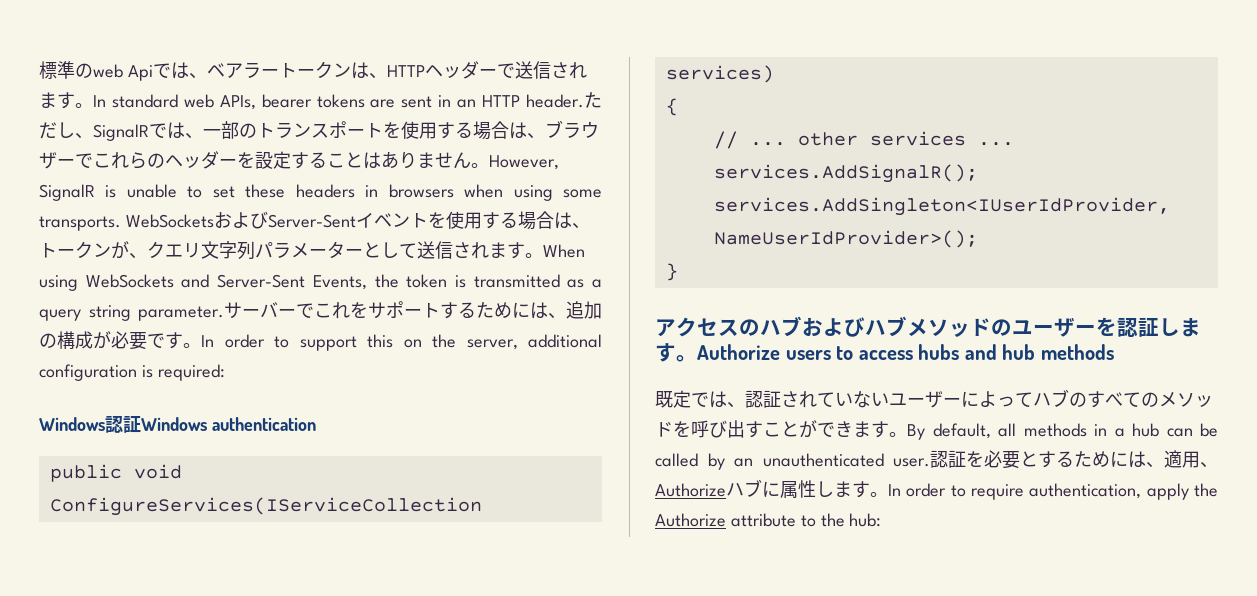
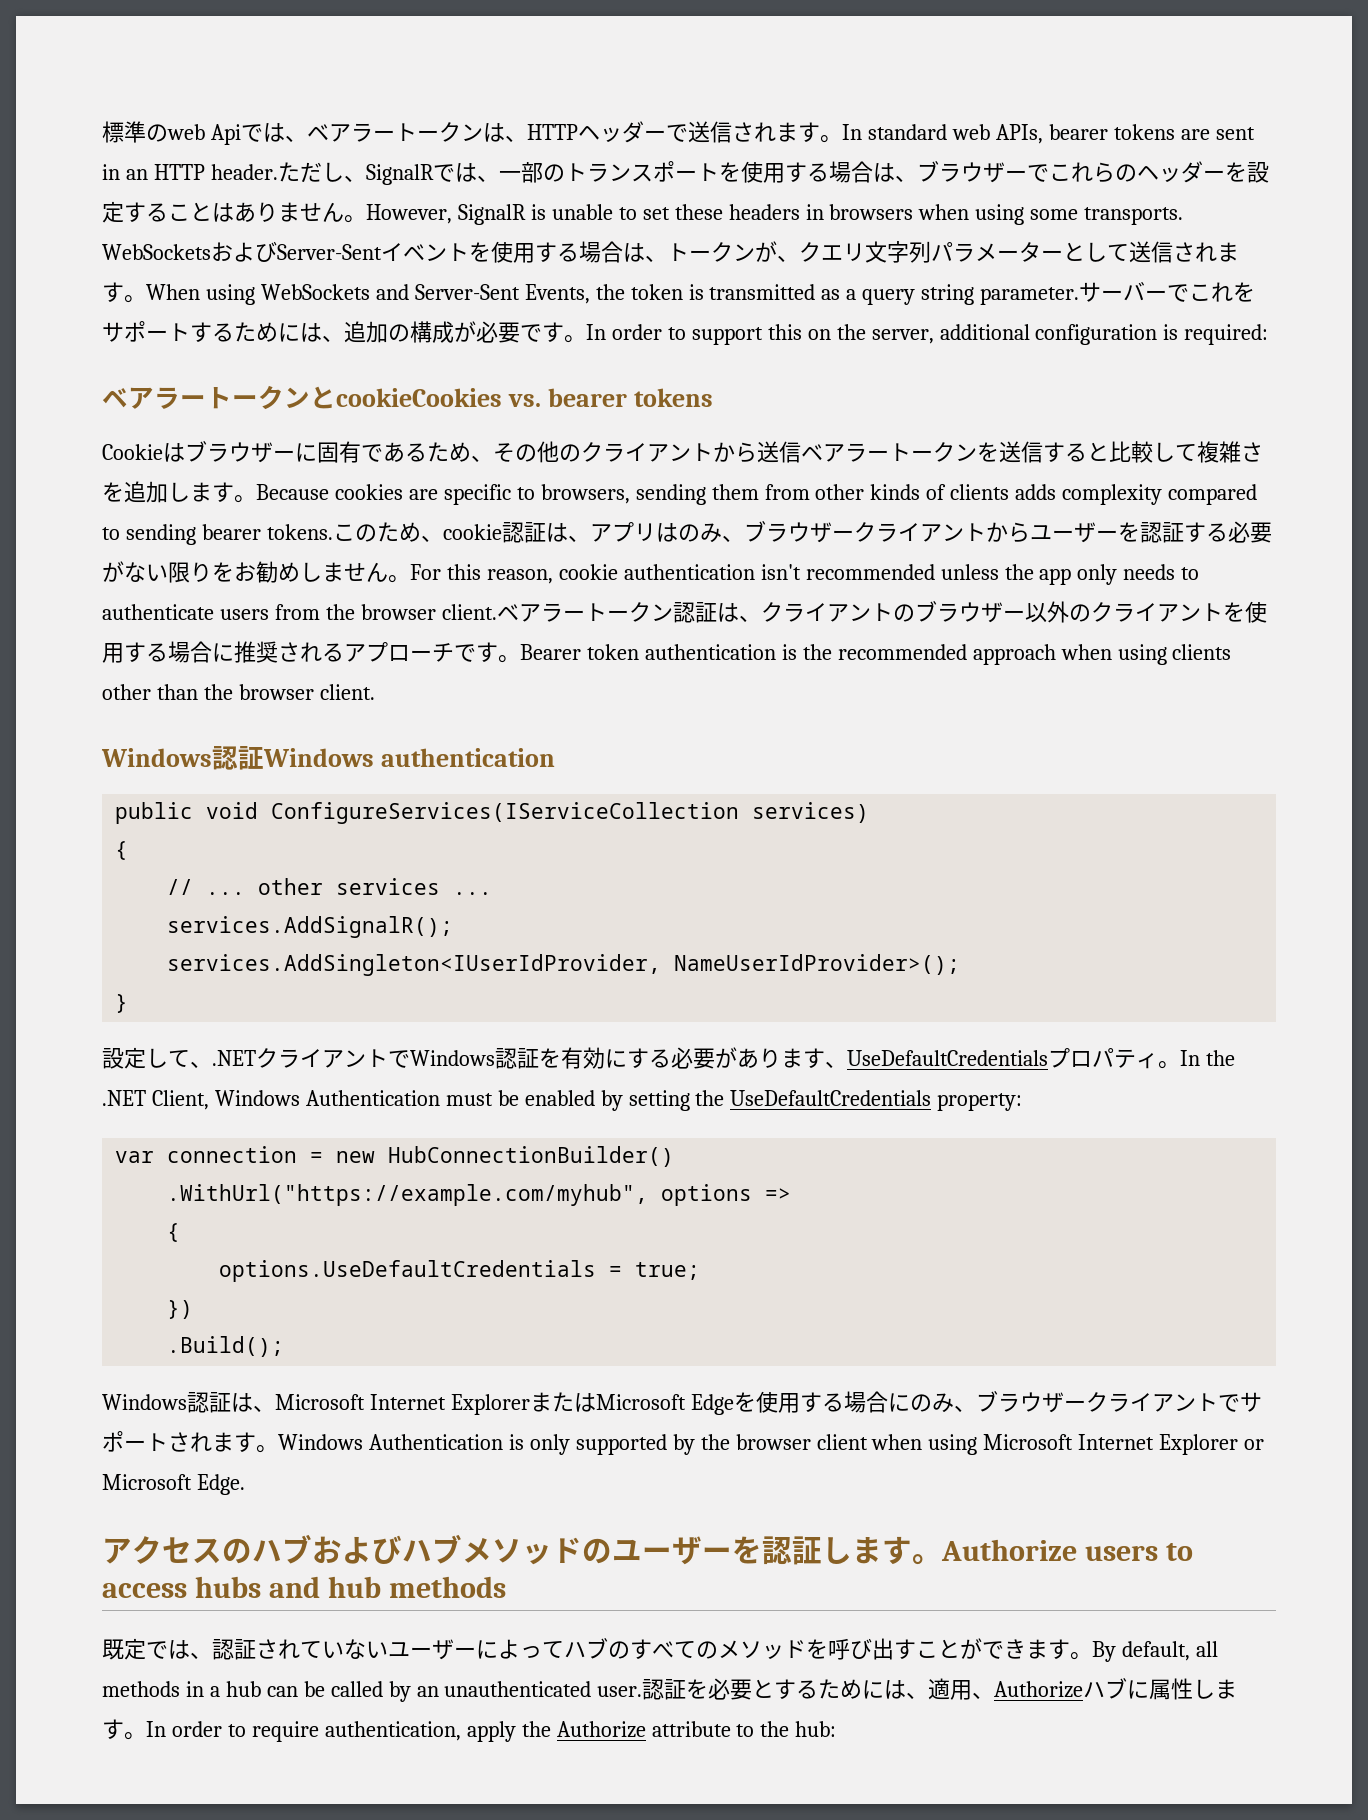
+ ベアラートークンとcookieCookies vs. bearer tokens
+ Cookieはブラウザーに固有であるため、その他のクライアントから送信ベアラートークンを送信すると比較して複雑さを追加します。Because cookies are specific to browsers, sending them from other kinds of clients adds complexity compared to sending bearer tokens.このため、cookie認証は、アプリはのみ、ブラウザークライアントからユーザーを認証する必要がない限りをお勧めしません。For this reason, cookie authentication isn't recommended unless the app only needs to authenticate users from the browser client.ベアラートークン認証は、クライアントのブラウザー以外のクライアントを使用する場合に推奨されるアプローチです。Bearer token authentication is the recommended approach when using clients other than the browser client.
+ 設定して、.NETクライアントでWindows認証を有効にする必要があります、UseDefaultCredentialsプロパティ。In the .NET Client, Windows Authentication must be enabled by setting the UseDefaultCredentials property:
+ var connection = new HubConnectionBuilder()
+ .WithUrl("https://example.com/myhub", options =>
+ {
+ options.UseDefaultCredentials = true;
+ })
+ .Build();
+ Windows認証は、Microsoft Internet ExplorerまたはMicrosoft Edgeを使用する場合にのみ、ブラウザークライアントでサポートされます。Windows Authentication is only supported by the browser client when using Microsoft Internet Explorer or Microsoft Edge.

